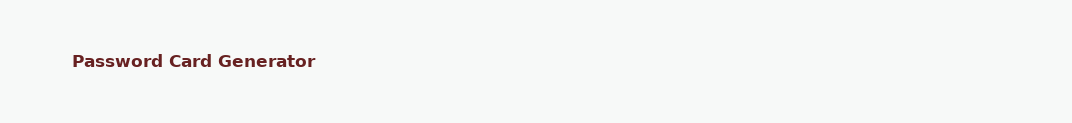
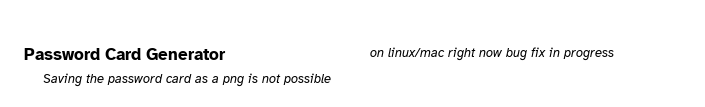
+ Saving the password card as a png is not possible on linux/mac right now bug fix in progress

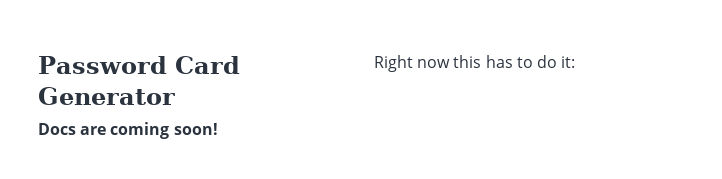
- Saving the password card as a png is not possible on linux/mac right now bug fix in progress
+ Docs are coming soon!
+ Right now this has to do it:

